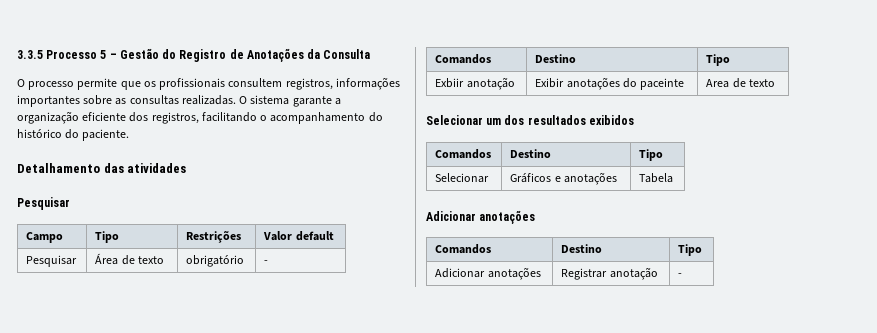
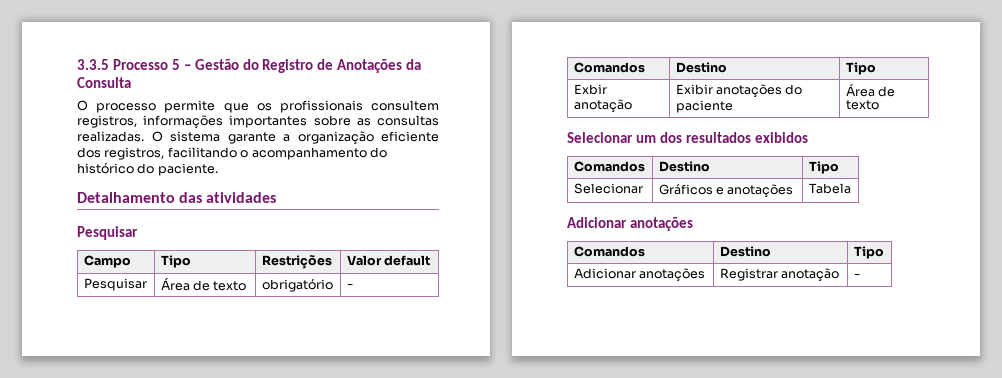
- Exbiir anotação | Exibir anotações do paceinte | Area de texto
+ Exbir anotação | Exibir anotações do paciente | Área de texto

